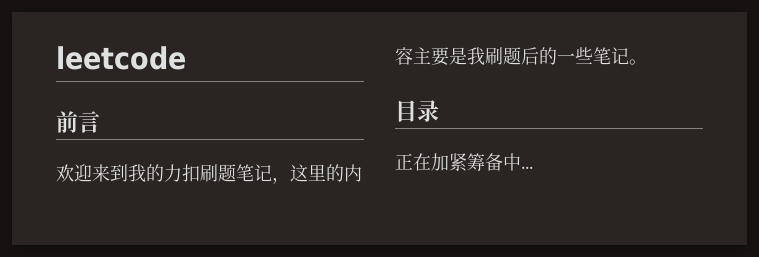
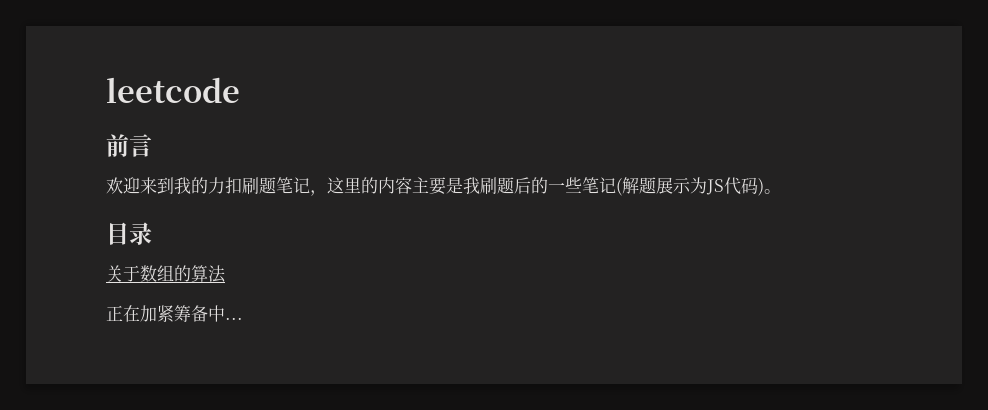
- 欢迎来到我的力扣刷题笔记，这里的内容主要是我刷题后的一些笔记。
+ 欢迎来到我的力扣刷题笔记，这里的内容主要是我刷题后的一些笔记(解题展示为JS代码)。
  目录
+ 关于数组的算法

